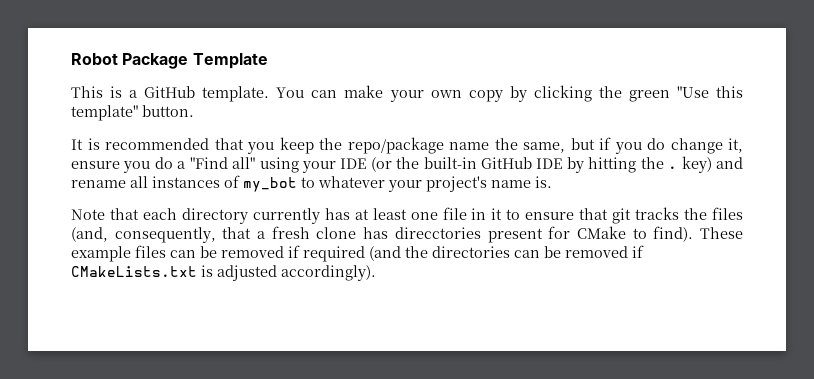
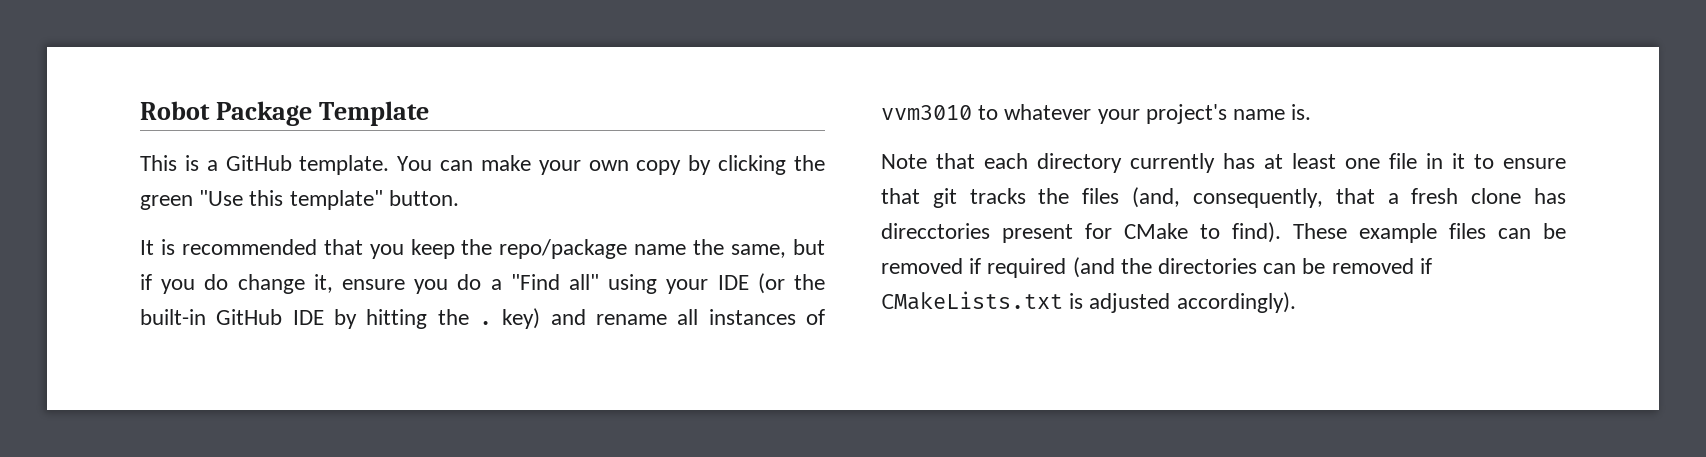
- It is recommended that you keep the repo/package name the same, but if you do change it, ensure you do a "Find all" using your IDE (or the built-in GitHub IDE by hitting the . key) and rename all instances of my_bot to whatever your project's name is.
+ It is recommended that you keep the repo/package name the same, but if you do change it, ensure you do a "Find all" using your IDE (or the built-in GitHub IDE by hitting the . key) and rename all instances of vvm3010 to whatever your project's name is.

